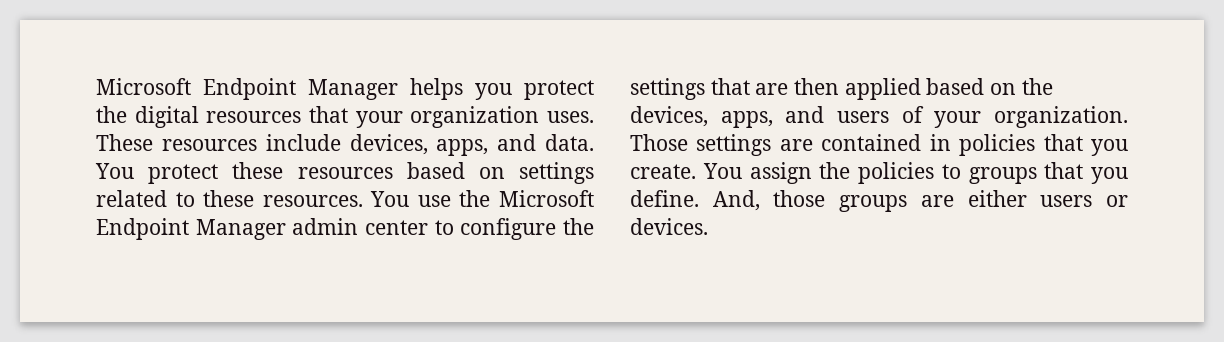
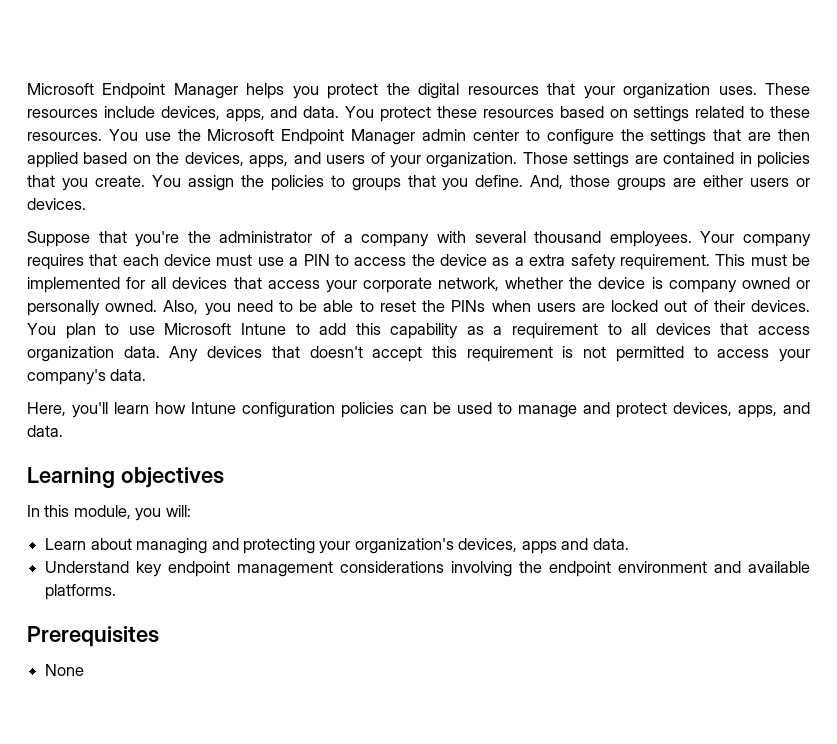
+ Suppose that you're the administrator of a company with several thousand employees. Your company requires that each device must use a PIN to access the device as a extra safety requirement. This must be implemented for all devices that access your corporate network, whether the device is company owned or personally owned. Also, you need to be able to reset the PINs when users are locked out of their devices. You plan to use Microsoft Intune to add this capability as a requirement to all devices that access organization data. Any devices that doesn't accept this requirement is not permitted to access your company's data.
+ Here, you'll learn how Intune configuration policies can be used to manage and protect devices, apps, and data.
+ Learning objectives
+ In this module, you will:
+ Learn about managing and protecting your organization's devices, apps and data.
+ Understand key endpoint management considerations involving the endpoint environment and available platforms.
+ Prerequisites
+ None

